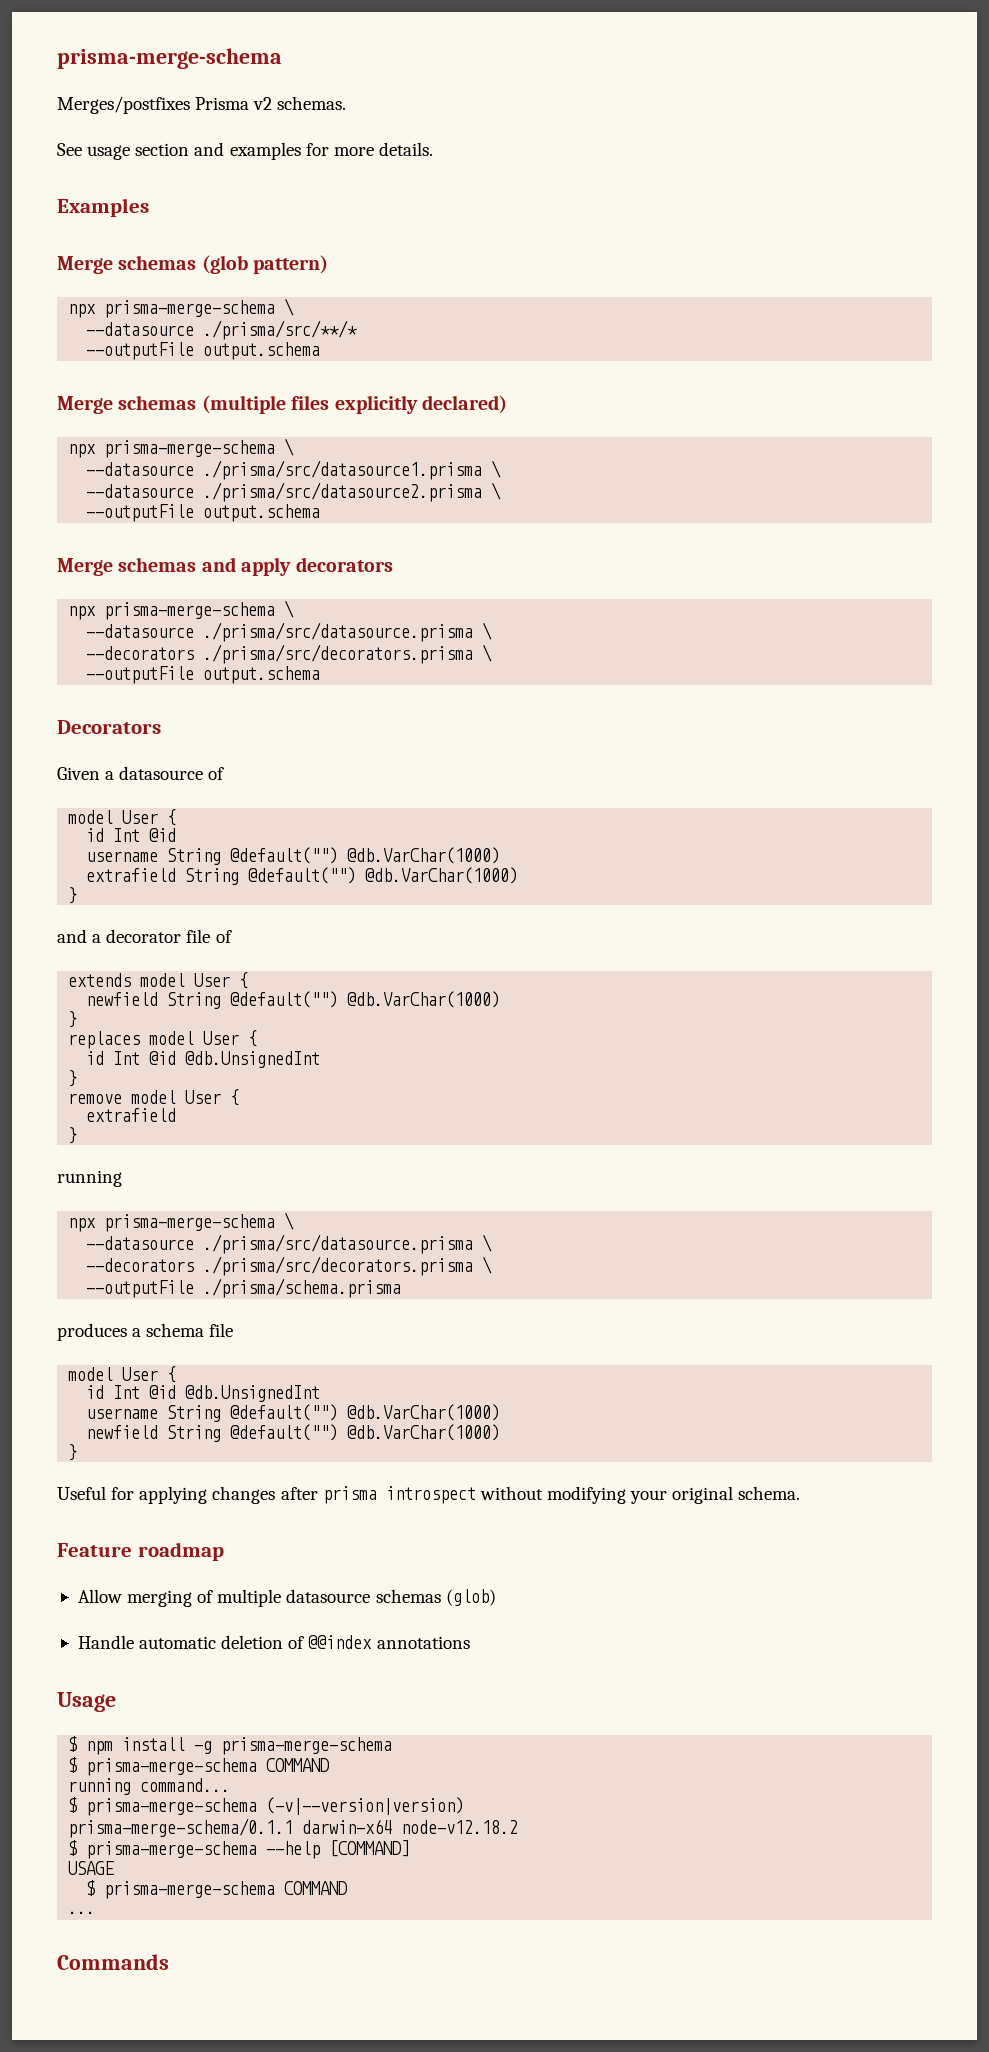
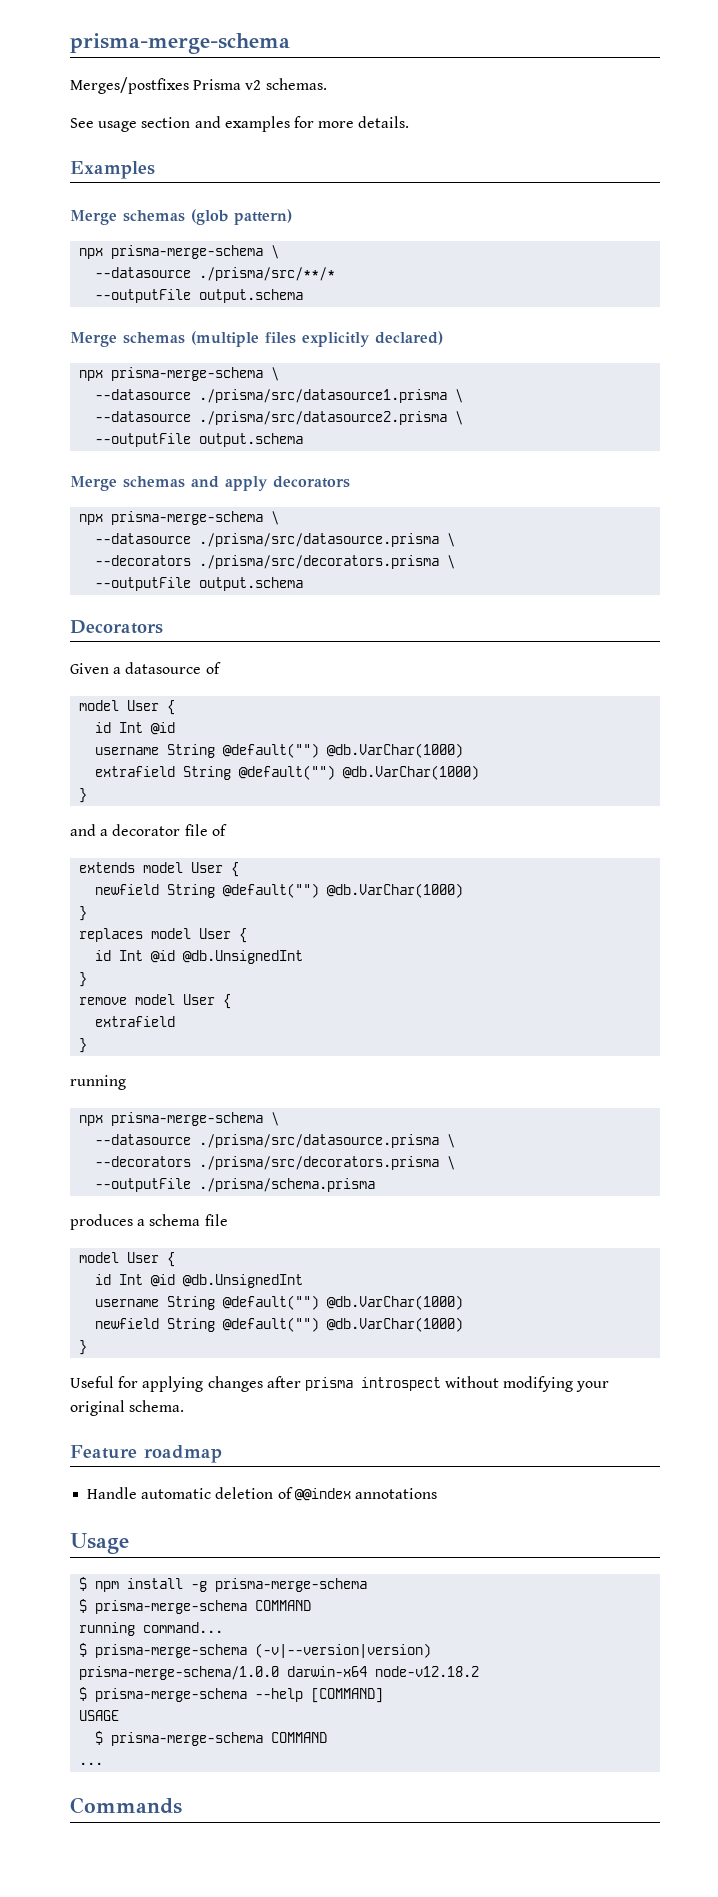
- Allow merging of multiple datasource schemas (glob)
- prisma-merge-schema/0.1.1 darwin-x64 node-v12.18.2
+ prisma-merge-schema/1.0.0 darwin-x64 node-v12.18.2

